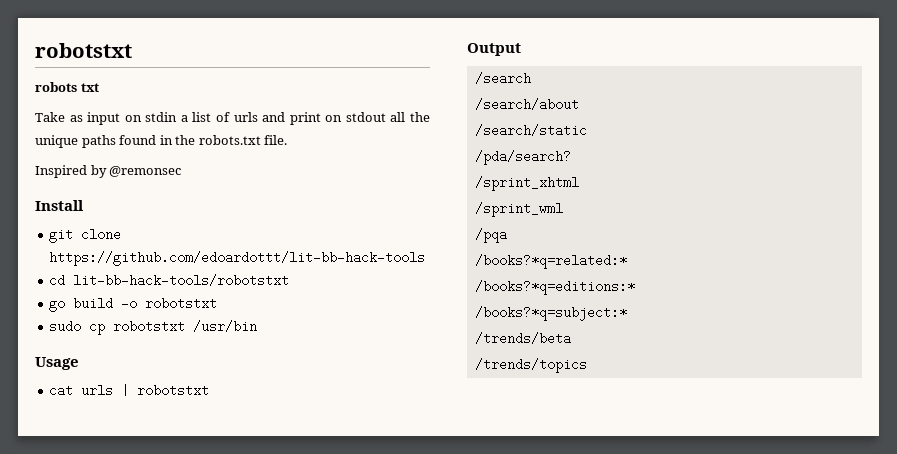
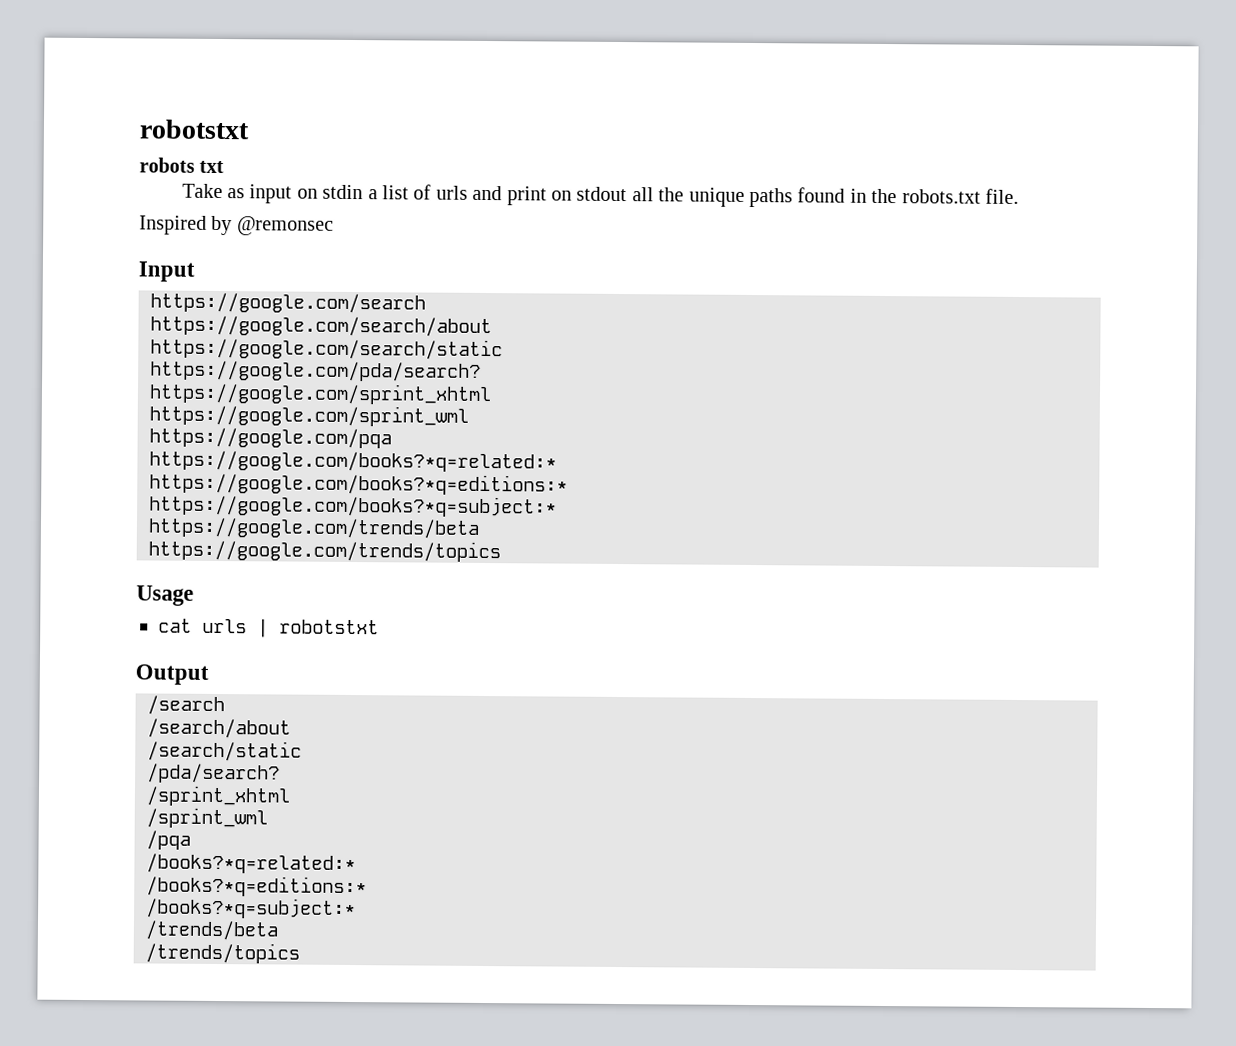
- Install
- git clone https://github.com/edoardottt/lit-bb-hack-tools
- cd lit-bb-hack-tools/robotstxt
- go build -o robotstxt
- sudo cp robotstxt /usr/bin
+ Input
+ https://google.com/search
+ https://google.com/search/about
+ https://google.com/search/static
+ https://google.com/pda/search?
+ https://google.com/sprint_xhtml
+ https://google.com/sprint_wml
+ https://google.com/pqa
+ https://google.com/books?*q=related:*
+ https://google.com/books?*q=editions:*
+ https://google.com/books?*q=subject:*
+ https://google.com/trends/beta
+ https://google.com/trends/topics

